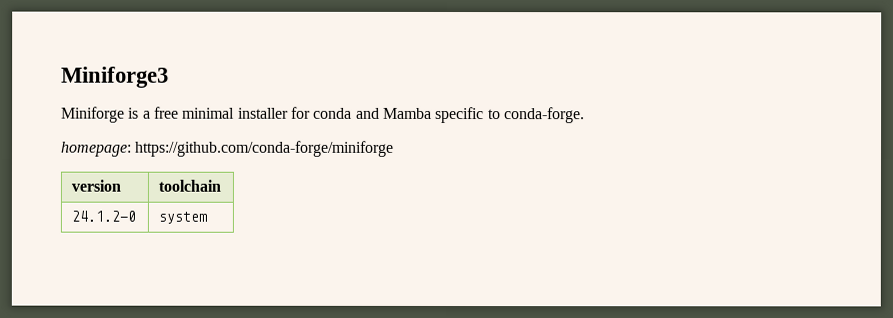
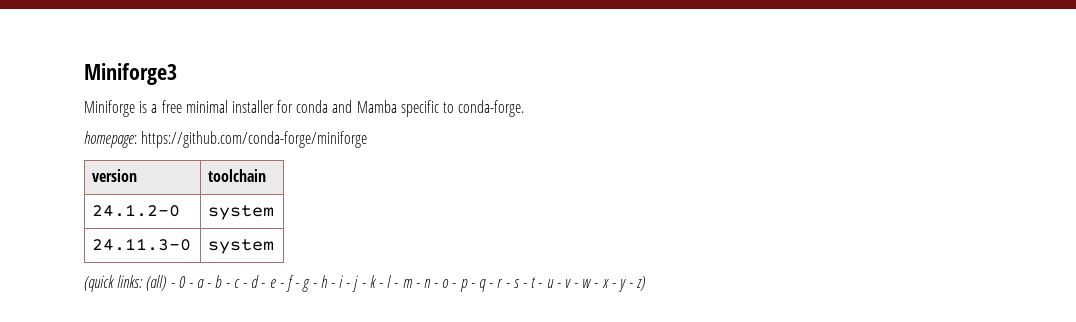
+ 24.11.3-0 | system
+ (quick links: (all) - 0 - a - b - c - d - e - f - g - h - i - j - k - l - m - n - o - p - q - r - s - t - u - v - w - x - y - z)

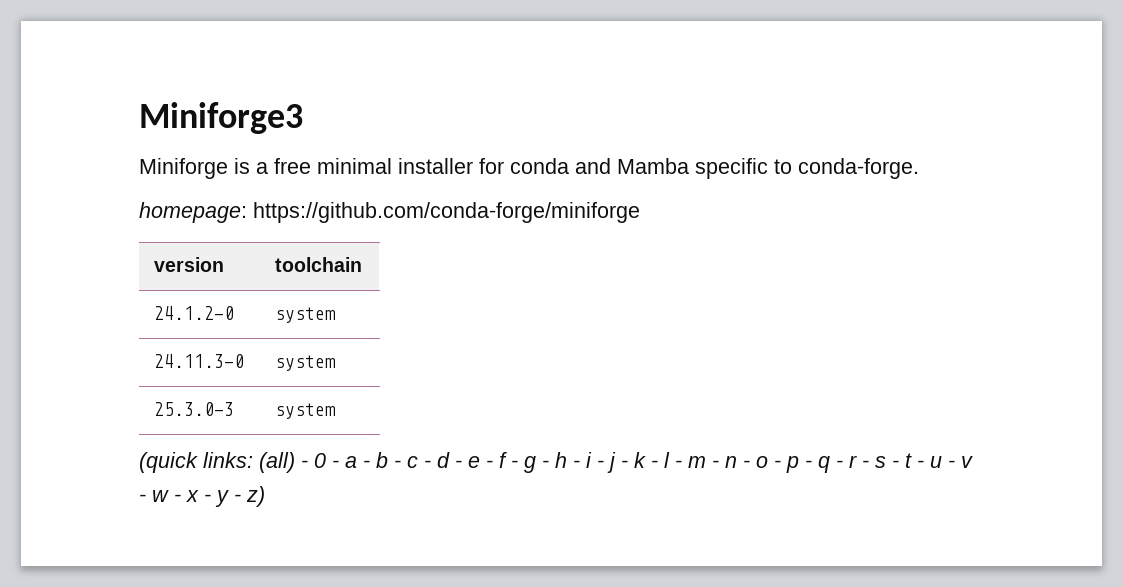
+ 25.3.0-3 | system

